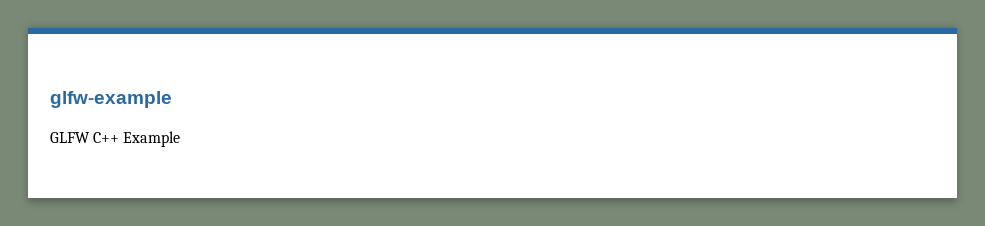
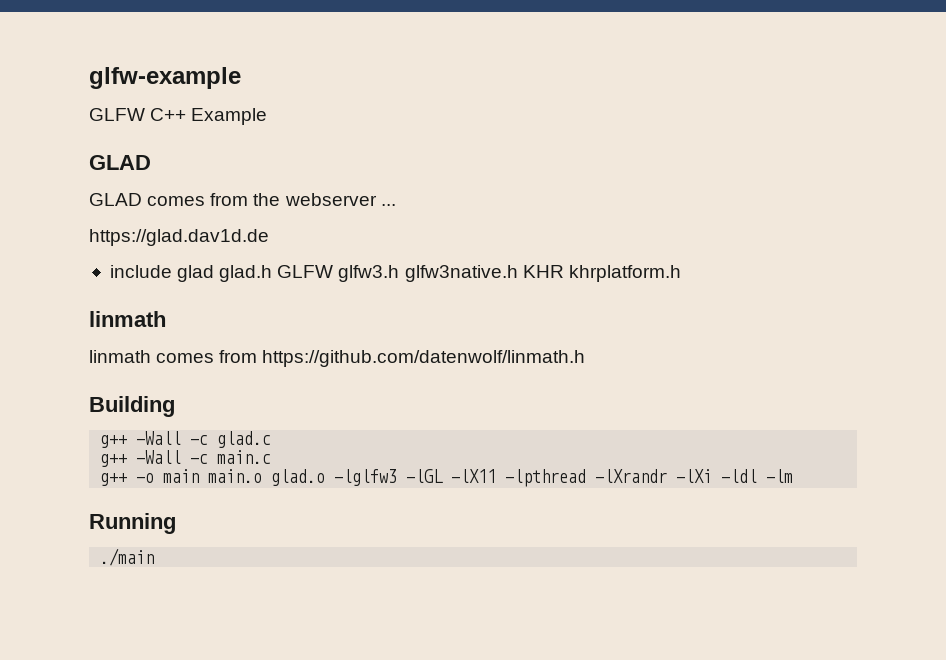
  GLFW C++ Example
+ GLAD
+ GLAD comes from the webserver ...
+ https://glad.dav1d.de
+ include glad glad.h GLFW glfw3.h glfw3native.h KHR khrplatform.h
+ linmath
+ linmath comes from https://github.com/datenwolf/linmath.h
+ Building
+ g++ -Wall -c glad.c
+ g++ -Wall -c main.c
+ g++ -o main main.o glad.o -lglfw3 -lGL -lX11 -lpthread -lXrandr -lXi -ldl -lm
+ Running
+ ./main

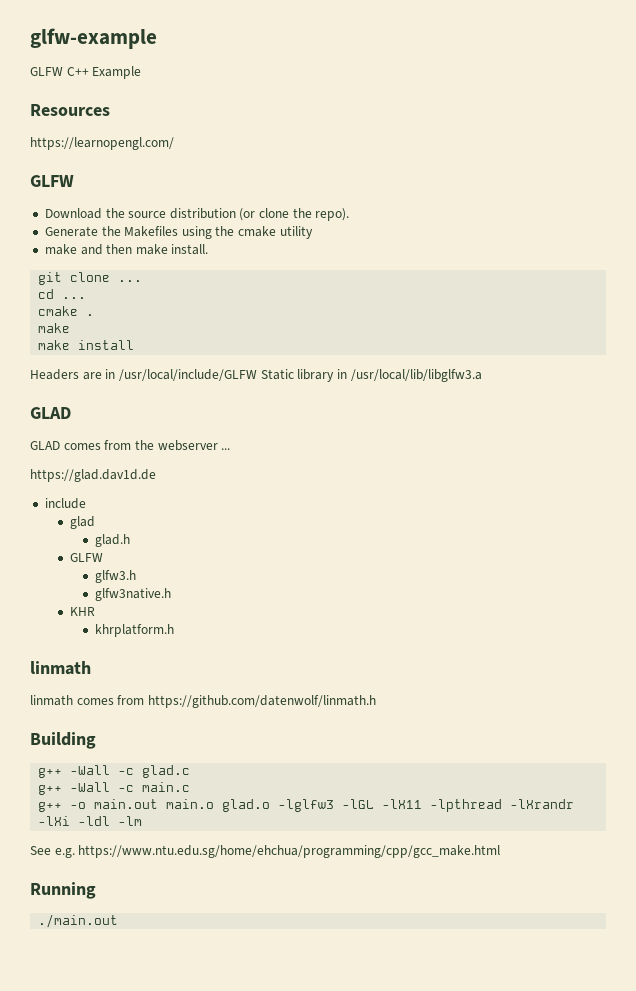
+ Resources
+ https://learnopengl.com/
+ GLFW
+ Download the source distribution (or clone the repo).
+ Generate the Makefiles using the cmake utility
+ make and then make install.
+ git clone ...
+ cd ...
+ cmake .
+ make
+ make install
+ Headers are in /usr/local/include/GLFW Static library in /usr/local/lib/libglfw3.a
- include glad glad.h GLFW glfw3.h glfw3native.h KHR khrplatform.h
+ include
+ glad
+ glad.h
+ GLFW
+ glfw3.h
+ glfw3native.h
+ KHR
+ khrplatform.h
- g++ -o main main.o glad.o -lglfw3 -lGL -lX11 -lpthread -lXrandr -lXi -ldl -lm
+ g++ -o main.out main.o glad.o -lglfw3 -lGL -lX11 -lpthread -lXrandr -lXi -ldl -lm
+ See e.g. https://www.ntu.edu.sg/home/ehchua/programming/cpp/gcc_make.html
- ./main
+ ./main.out

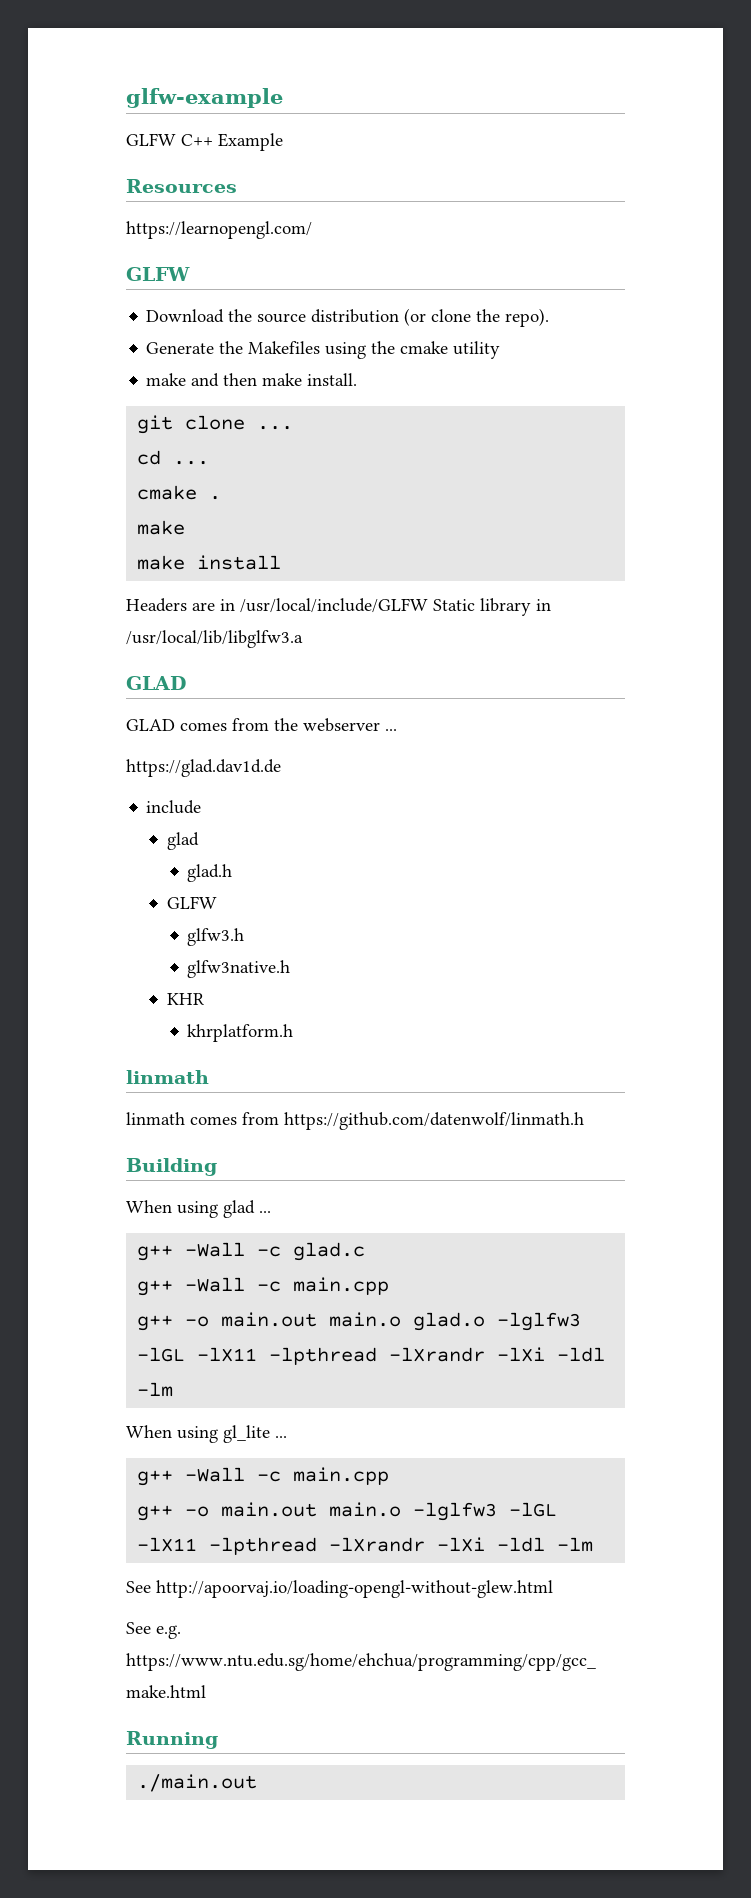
+ When using glad ...
  g++ -Wall -c glad.c
- g++ -Wall -c main.c
+ g++ -Wall -c main.cpp
+ When using gl_lite ...
+ g++ -Wall -c main.cpp
+ g++ -o main.out main.o -lglfw3 -lGL -lX11 -lpthread -lXrandr -lXi -ldl -lm
+ See http://apoorvaj.io/loading-opengl-without-glew.html

